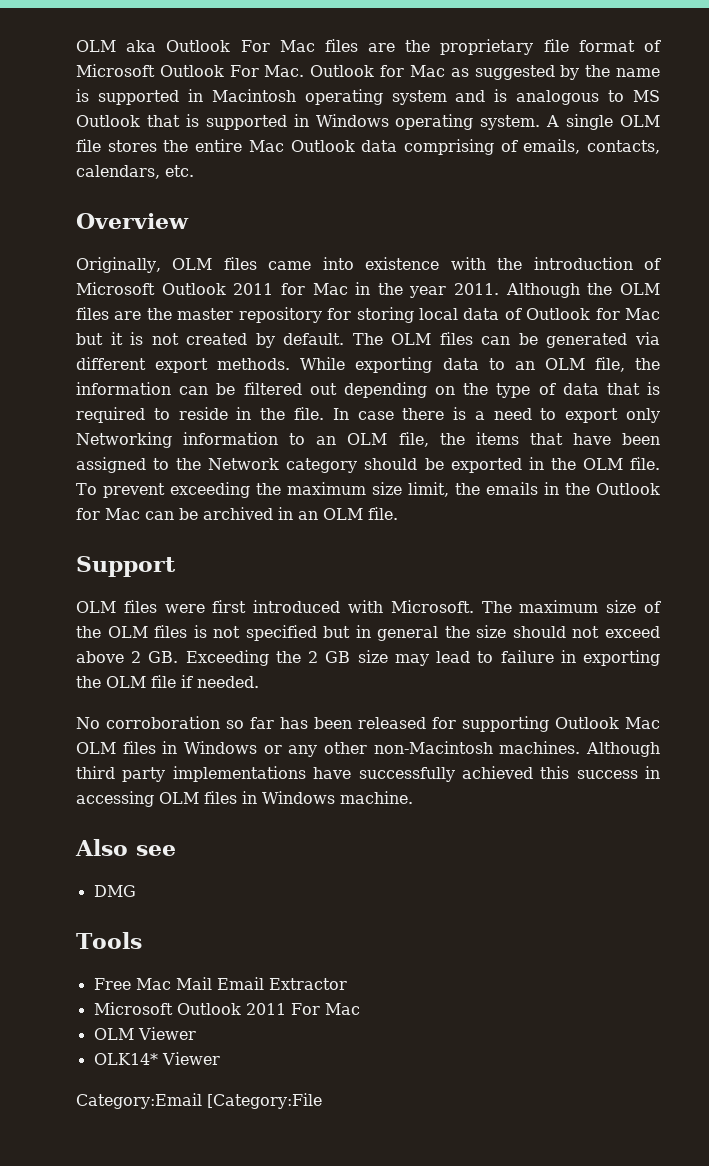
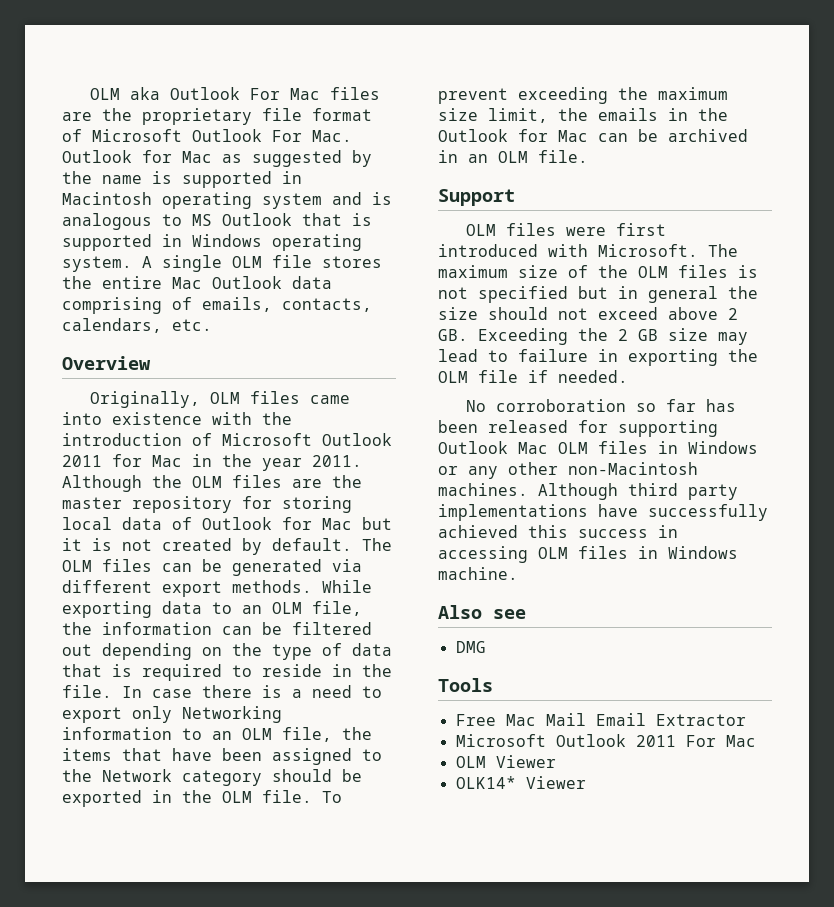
- Category:Email [Category:File

